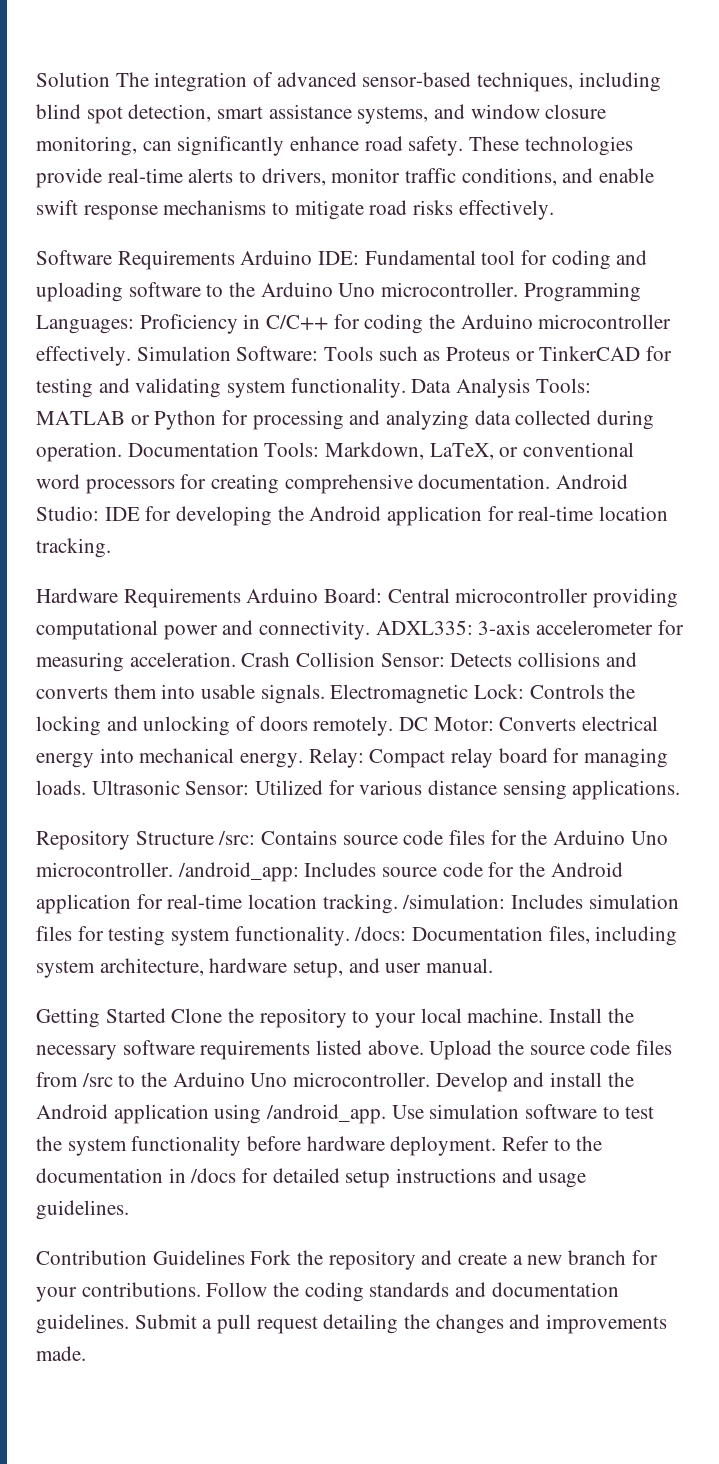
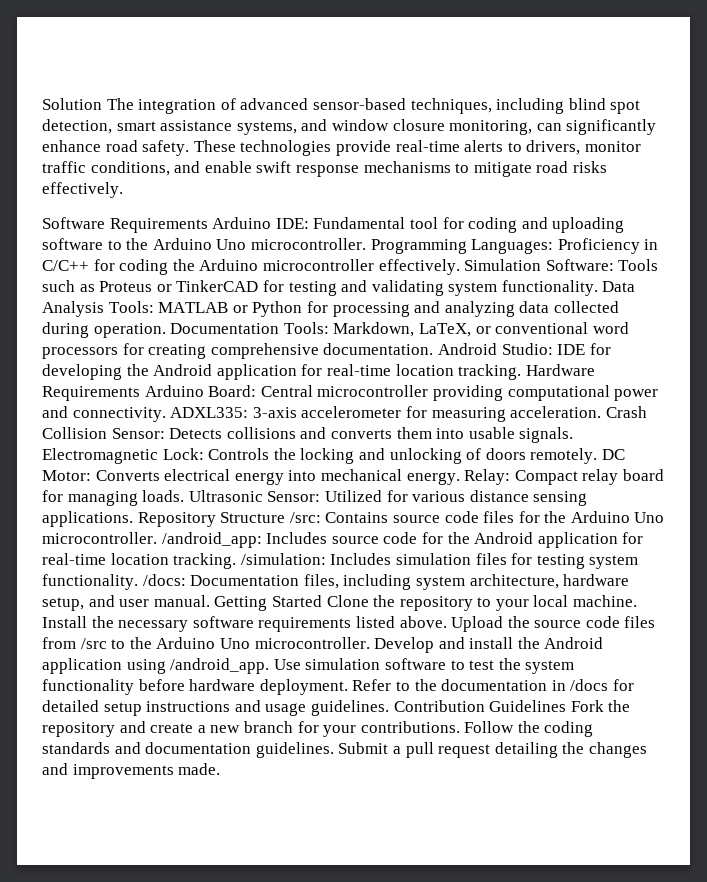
- Android Studio: IDE for developing the Android application for real-time location tracking.
- Hardware Requirements Arduino Board: Central microcontroller providing computational power and connectivity.
+ Android Studio: IDE for developing the Android application for real-time location tracking. Hardware Requirements Arduino Board: Central microcontroller providing computational power and connectivity.
- Ultrasonic Sensor: Utilized for various distance sensing applications.
- Repository Structure /src: Contains source code files for the Arduino Uno microcontroller.
+ Ultrasonic Sensor: Utilized for various distance sensing applications. Repository Structure /src: Contains source code files for the Arduino Uno microcontroller.
- /docs: Documentation files, including system architecture, hardware setup, and user manual.
- Getting Started Clone the repository to your local machine.
+ /docs: Documentation files, including system architecture, hardware setup, and user manual. Getting Started Clone the repository to your local machine.
- Refer to the documentation in /docs for detailed setup instructions and usage guidelines.
- Contribution Guidelines Fork the repository and create a new branch for your contributions.
+ Refer to the documentation in /docs for detailed setup instructions and usage guidelines. Contribution Guidelines Fork the repository and create a new branch for your contributions.

